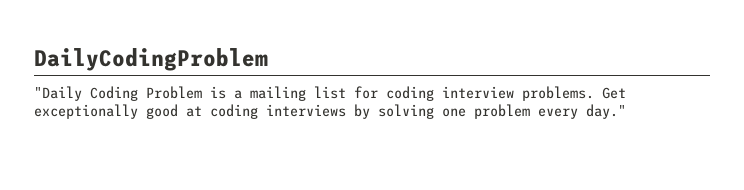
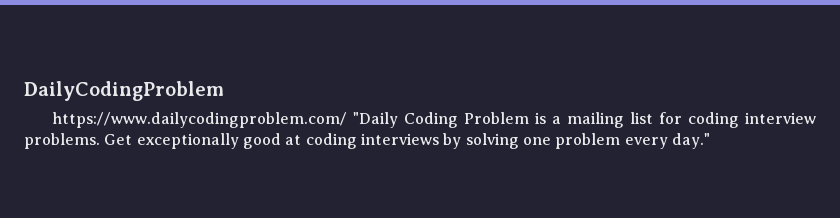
- "Daily Coding Problem is a mailing list for coding interview problems.
+ https://www.dailycodingproblem.com/ "Daily Coding Problem is a mailing list for coding interview problems.

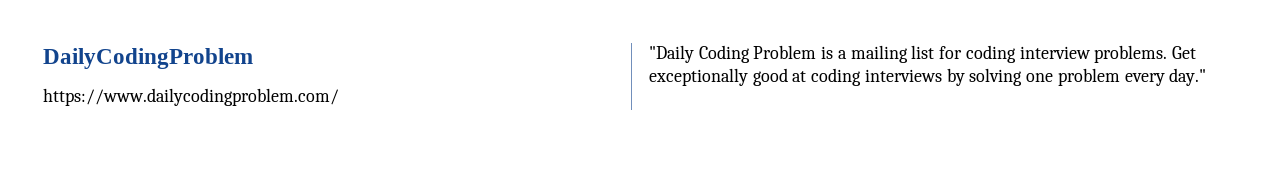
- https://www.dailycodingproblem.com/ "Daily Coding Problem is a mailing list for coding interview problems.
+ https://www.dailycodingproblem.com/
+ "Daily Coding Problem is a mailing list for coding interview problems.

